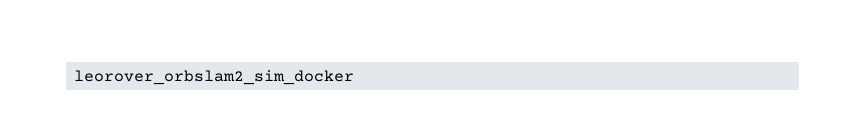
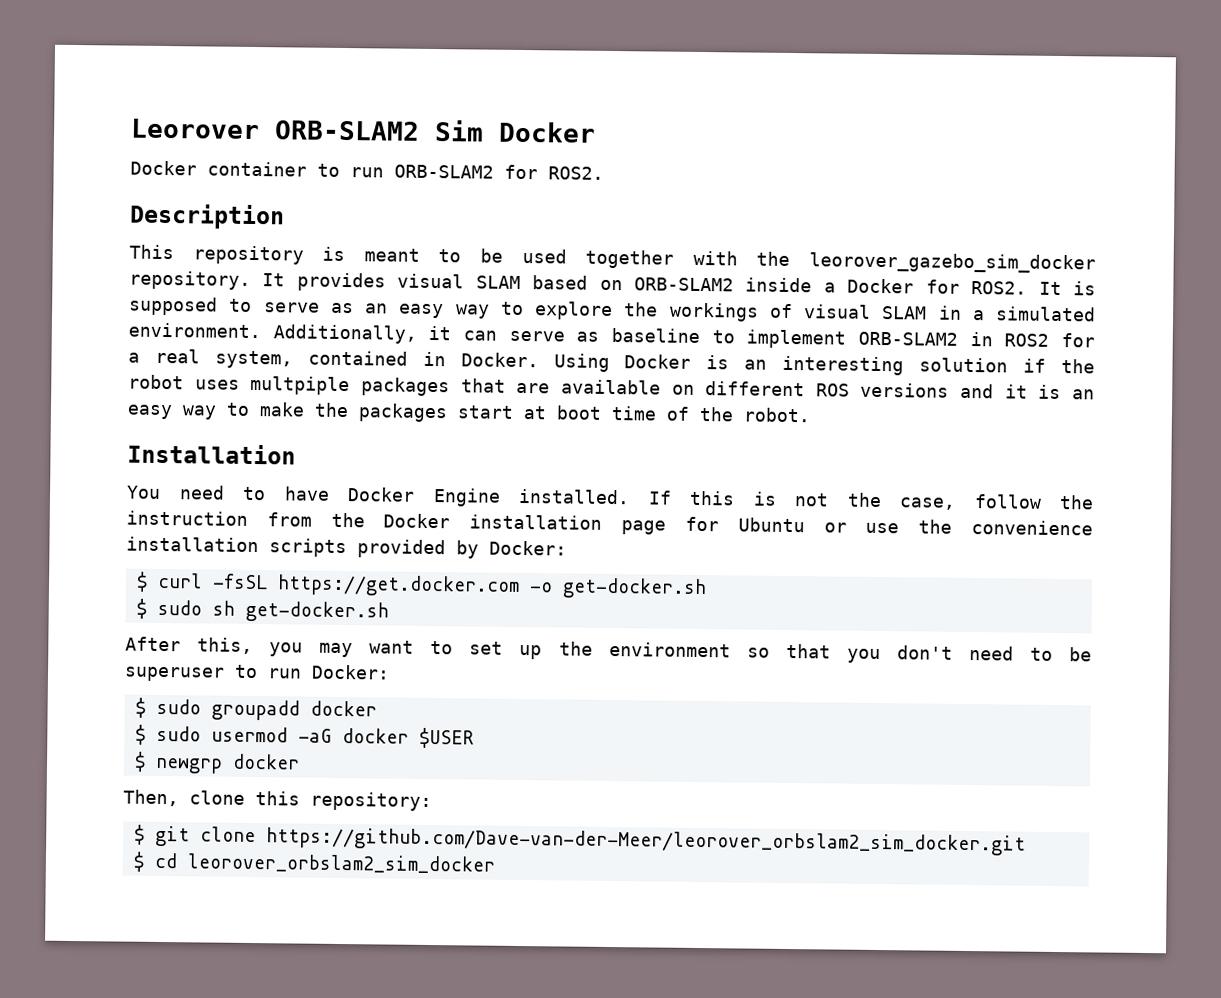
- leorover_orbslam2_sim_docker
+ Leorover ORB-SLAM2 Sim Docker
+ Docker container to run ORB-SLAM2 for ROS2.
+ Description
+ This repository is meant to be used together with the leorover_gazebo_sim_docker repository. It provides visual SLAM based on ORB-SLAM2 inside a Docker for ROS2. It is supposed to serve as an easy way to explore the workings of visual SLAM in a simulated environment. Additionally, it can serve as baseline to implement ORB-SLAM2 in ROS2 for a real system, contained in Docker. Using Docker is an interesting solution if the robot uses multpiple packages that are available on different ROS versions and it is an easy way to make the packages start at boot time of the robot.
+ Installation
+ You need to have Docker Engine installed. If this is not the case, follow the instruction from the Docker installation page for Ubuntu or use the convenience installation scripts provided by Docker:
+ $ curl -fsSL https://get.docker.com -o get-docker.sh
+ $ sudo sh get-docker.sh
+ After this, you may want to set up the environment so that you don't need to be superuser to run Docker:
+ $ sudo groupadd docker
+ $ sudo usermod -aG docker $USER
+ $ newgrp docker
+ Then, clone this repository:
+ $ git clone https://github.com/Dave-van-der-Meer/leorover_orbslam2_sim_docker.git
+ $ cd leorover_orbslam2_sim_docker

